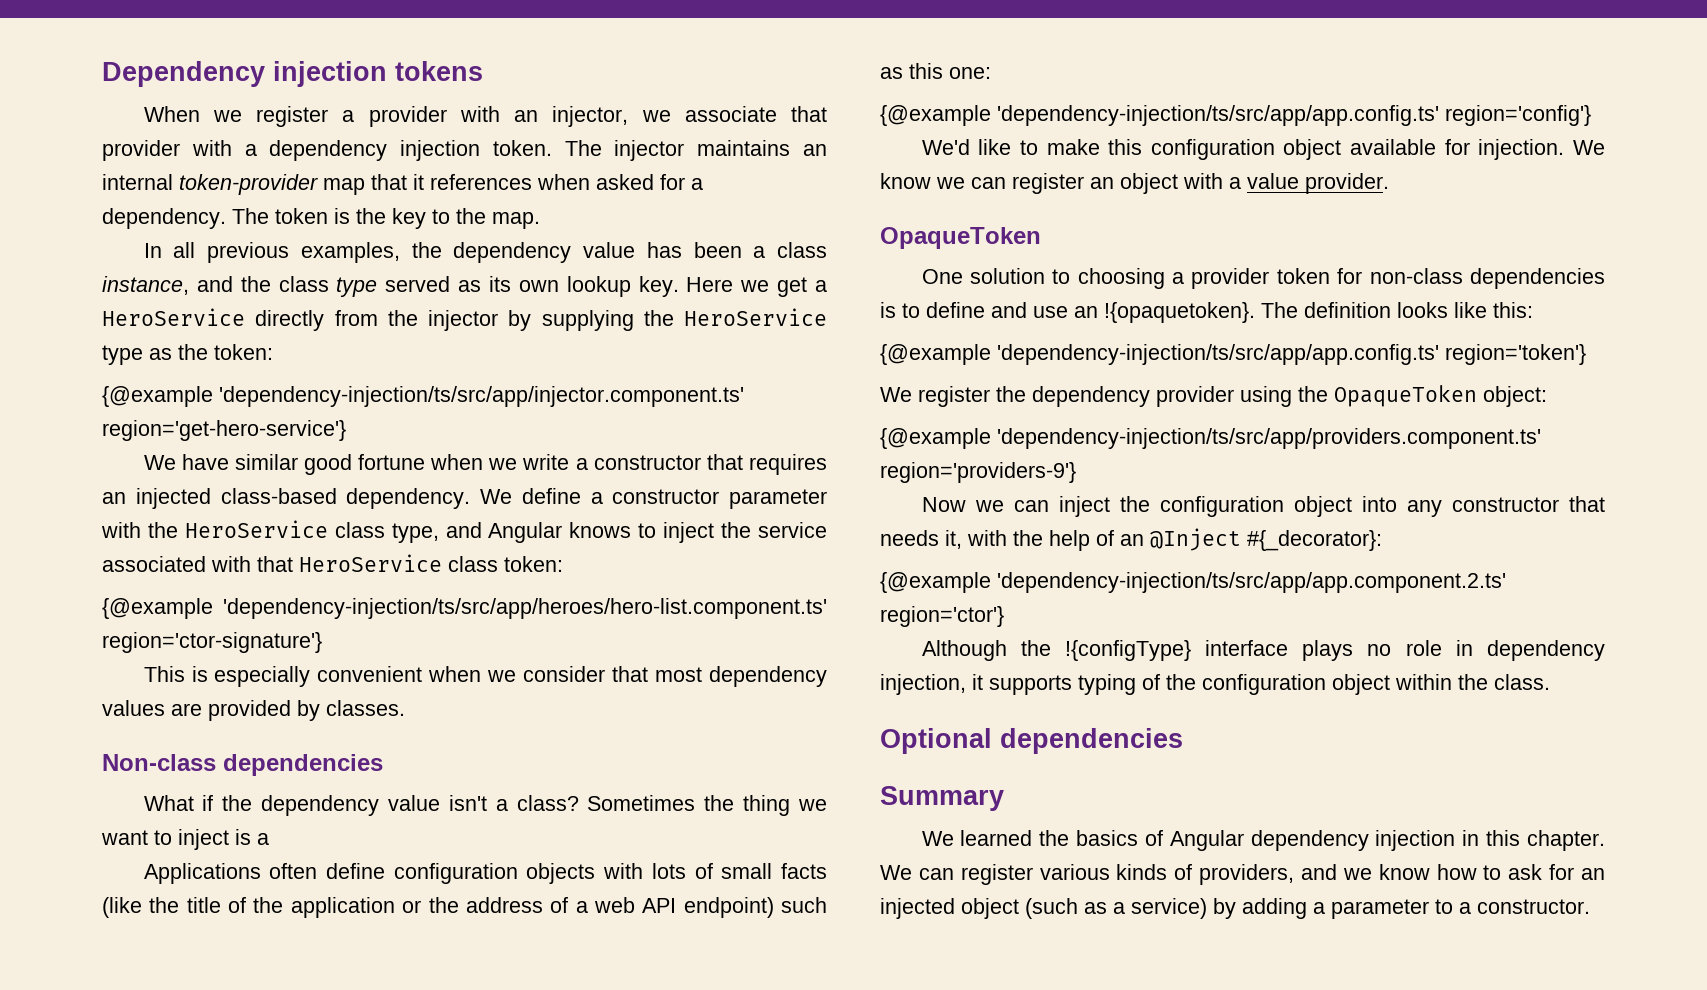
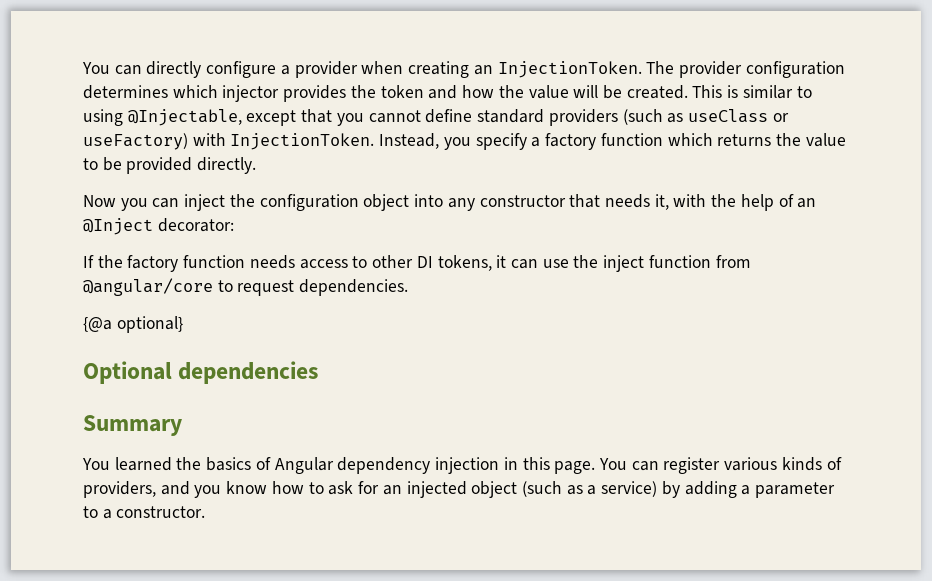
- Dependency injection tokens
- When we register a provider with an injector, we associate that provider with a dependency injection token. The injector maintains an internal token-provider map that it references when asked for a dependency. The token is the key to the map.
- In all previous examples, the dependency value has been a class instance, and the class type served as its own lookup key. Here we get a HeroService directly from the injector by supplying the HeroService type as the token:
- {@example 'dependency-injection/ts/src/app/injector.component.ts' region='get-hero-service'}
- We have similar good fortune when we write a constructor that requires an injected class-based dependency. We define a constructor parameter with the HeroService class type, and Angular knows to inject the service associated with that HeroService class token:
- {@example 'dependency-injection/ts/src/app/heroes/hero-list.component.ts' region='ctor-signature'}
- This is especially convenient when we consider that most dependency values are provided by classes.
- Non-class dependencies
- What if the dependency value isn't a class? Sometimes the thing we want to inject is a
- Applications often define configuration objects with lots of small facts (like the title of the application or the address of a web API endpoint) such as this one:
- {@example 'dependency-injection/ts/src/app/app.config.ts' region='config'}
- We'd like to make this configuration object available for injection. We know we can register an object with a value provider.
- OpaqueToken
- One solution to choosing a provider token for non-class dependencies is to define and use an !{opaquetoken}. The definition looks like this:
- {@example 'dependency-injection/ts/src/app/app.config.ts' region='token'}
- We register the dependency provider using the OpaqueToken object:
- {@example 'dependency-injection/ts/src/app/providers.component.ts' region='providers-9'}
+ You can directly configure a provider when creating an InjectionToken. The provider configuration determines which injector provides the token and how the value will be created. This is similar to using @Injectable, except that you cannot define standard providers (such as useClass or useFactory) with InjectionToken. Instead, you specify a factory function which returns the value to be provided directly.
- Now we can inject the configuration object into any constructor that needs it, with the help of an @Inject #{_decorator}:
- {@example 'dependency-injection/ts/src/app/app.component.2.ts' region='ctor'}
- Although the !{configType} interface plays no role in dependency injection, it supports typing of the configuration object within the class.
+ Now you can inject the configuration object into any constructor that needs it, with the help of an @Inject decorator:
+ If the factory function needs access to other DI tokens, it can use the inject function from @angular/core to request dependencies.
+ {@a optional}
- We learned the basics of Angular dependency injection in this chapter. We can register various kinds of providers, and we know how to ask for an injected object (such as a service) by adding a parameter to a constructor.
+ You learned the basics of Angular dependency injection in this page. You can register various kinds of providers, and you know how to ask for an injected object (such as a service) by adding a parameter to a constructor.

